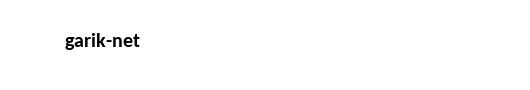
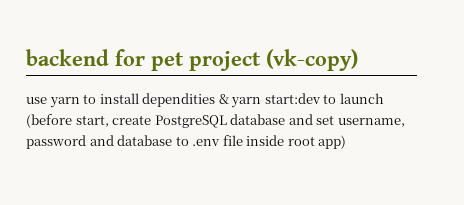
- garik-net
+ backend for pet project (vk-copy)
+ use yarn to install dependities & yarn start:dev to launch (before start, create PostgreSQL database and set username, password and database to .env file inside root app)

